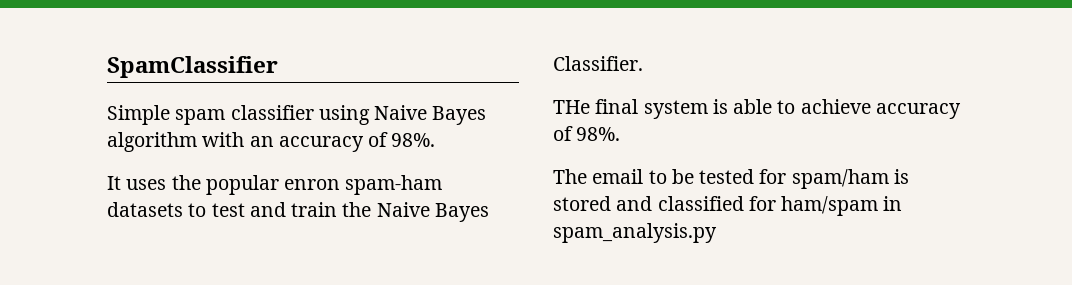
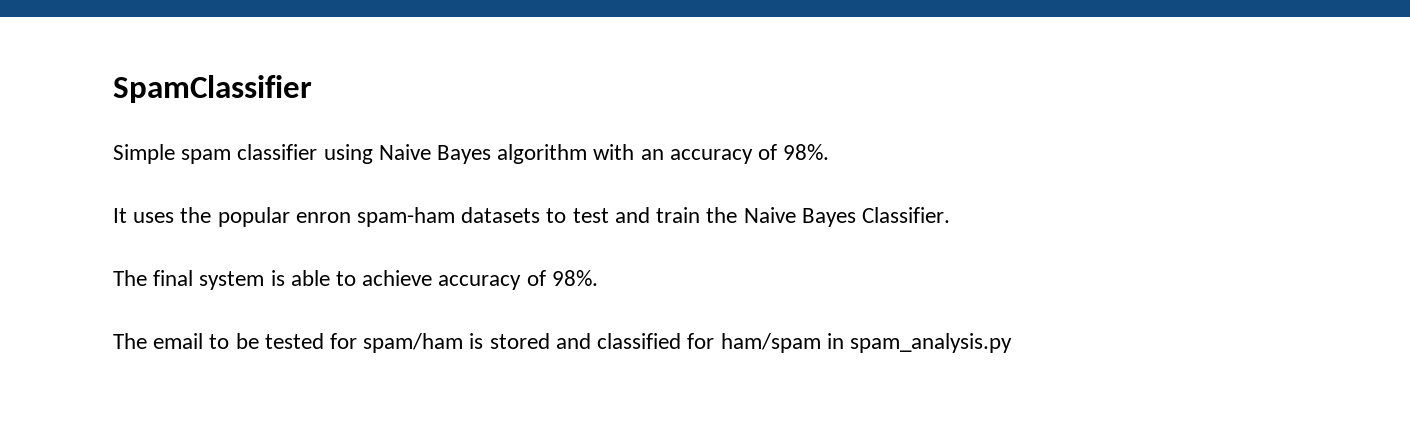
- THe final system is able to achieve accuracy of 98%.
+ The final system is able to achieve accuracy of 98%.

